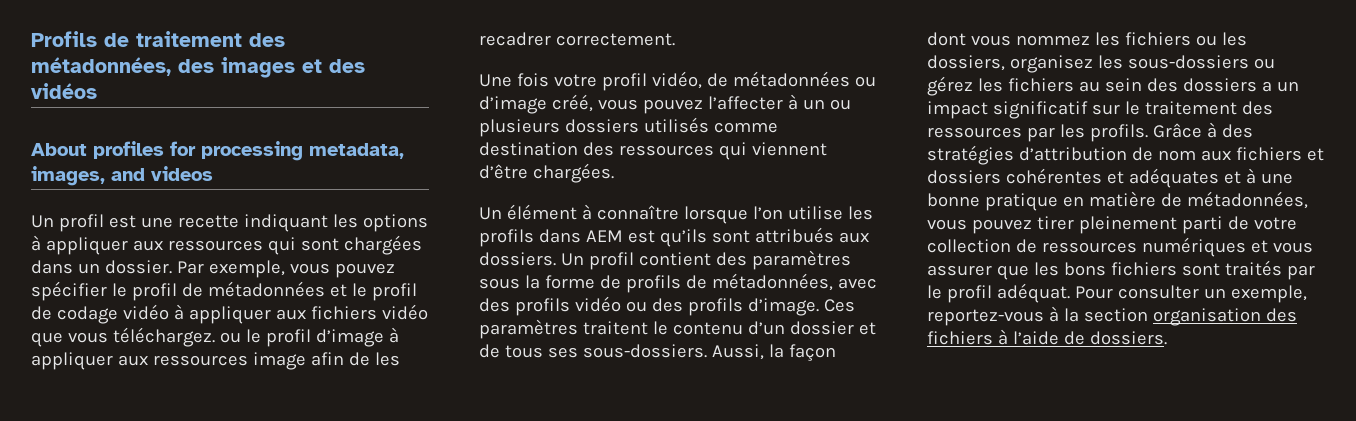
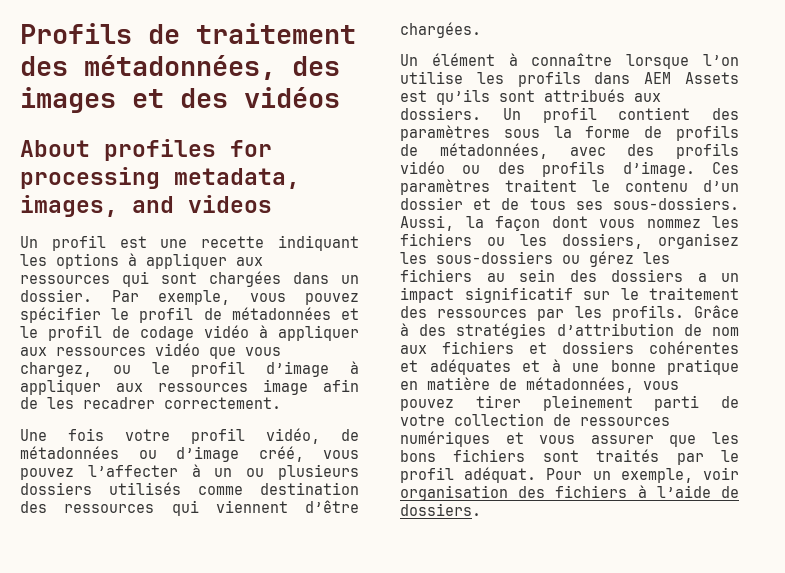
- Par exemple, vous pouvez spécifier le profil de métadonnées et le profil de codage vidéo à appliquer aux fichiers vidéo que vous téléchargez. ou le profil d’image à appliquer aux ressources image afin de les recadrer correctement.
+ Par exemple, vous pouvez spécifier le profil de métadonnées et le profil de codage vidéo à appliquer aux ressources vidéo que vous chargez, ou le profil d’image à appliquer aux ressources image afin de les recadrer correctement.
- Un élément à connaître lorsque l’on utilise les profils dans AEM est qu’ils sont attribués aux dossiers.
+ Un élément à connaître lorsque l’on utilise les profils dans AEM Assets est qu’ils sont attribués aux dossiers.
- Pour consulter un exemple, reportez-vous à la section organisation des fichiers à l’aide de dossiers.
+ Pour un exemple, voir organisation des fichiers à l’aide de dossiers.

